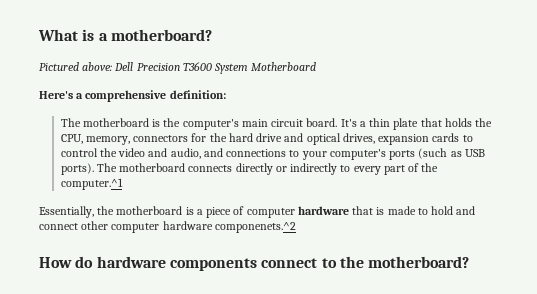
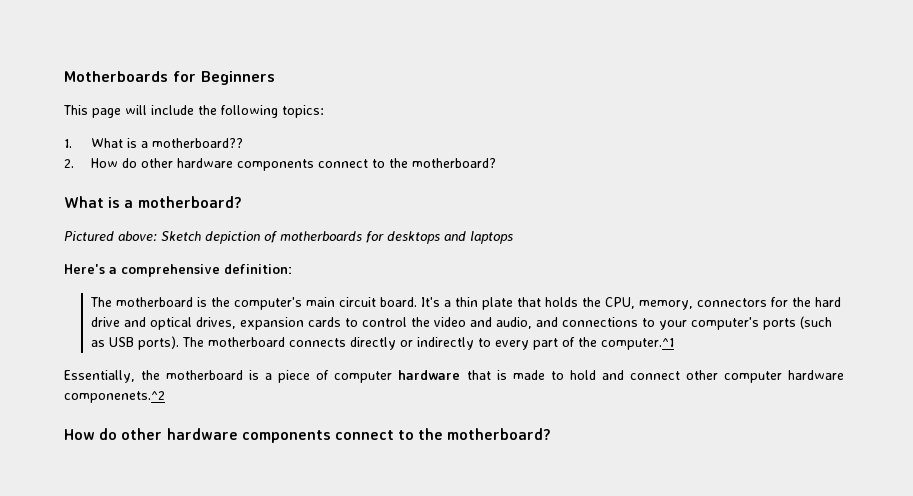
+ Motherboards for Beginners
+ This page will include the following topics:
+ 1. What is a motherboard??
+ 2. How do other hardware components connect to the motherboard?
- Pictured above: Dell Precision T3600 System Motherboard
+ Pictured above: Sketch depiction of motherboards for desktops and laptops
  Essentially, the motherboard is a piece of computer hardware that is made to hold and connect other computer hardware componenets.^2
- How do hardware components connect to the motherboard?
+ How do other hardware components connect to the motherboard?

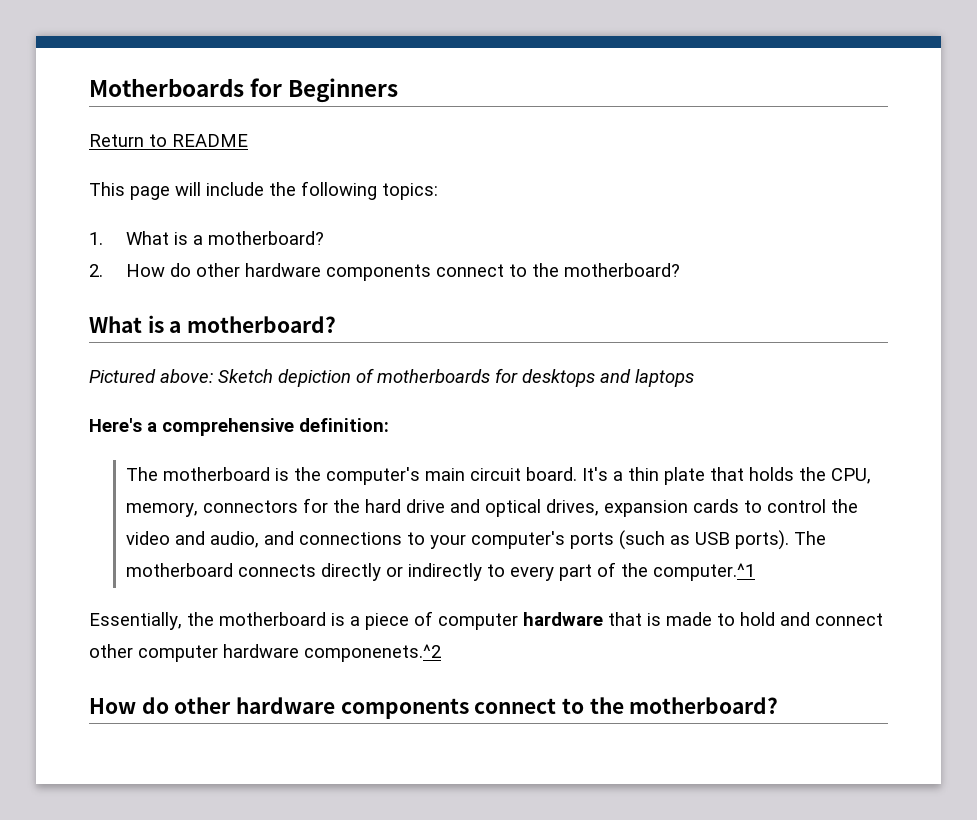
+ Return to README
- 1. What is a motherboard??
+ 1. What is a motherboard?

